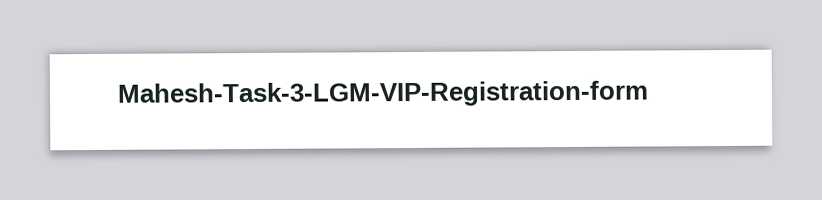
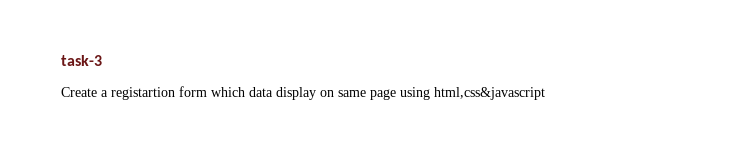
- Mahesh-Task-3-LGM-VIP-Registration-form
+ task-3
+ Create a registartion form which data display on same page using html,css&javascript

